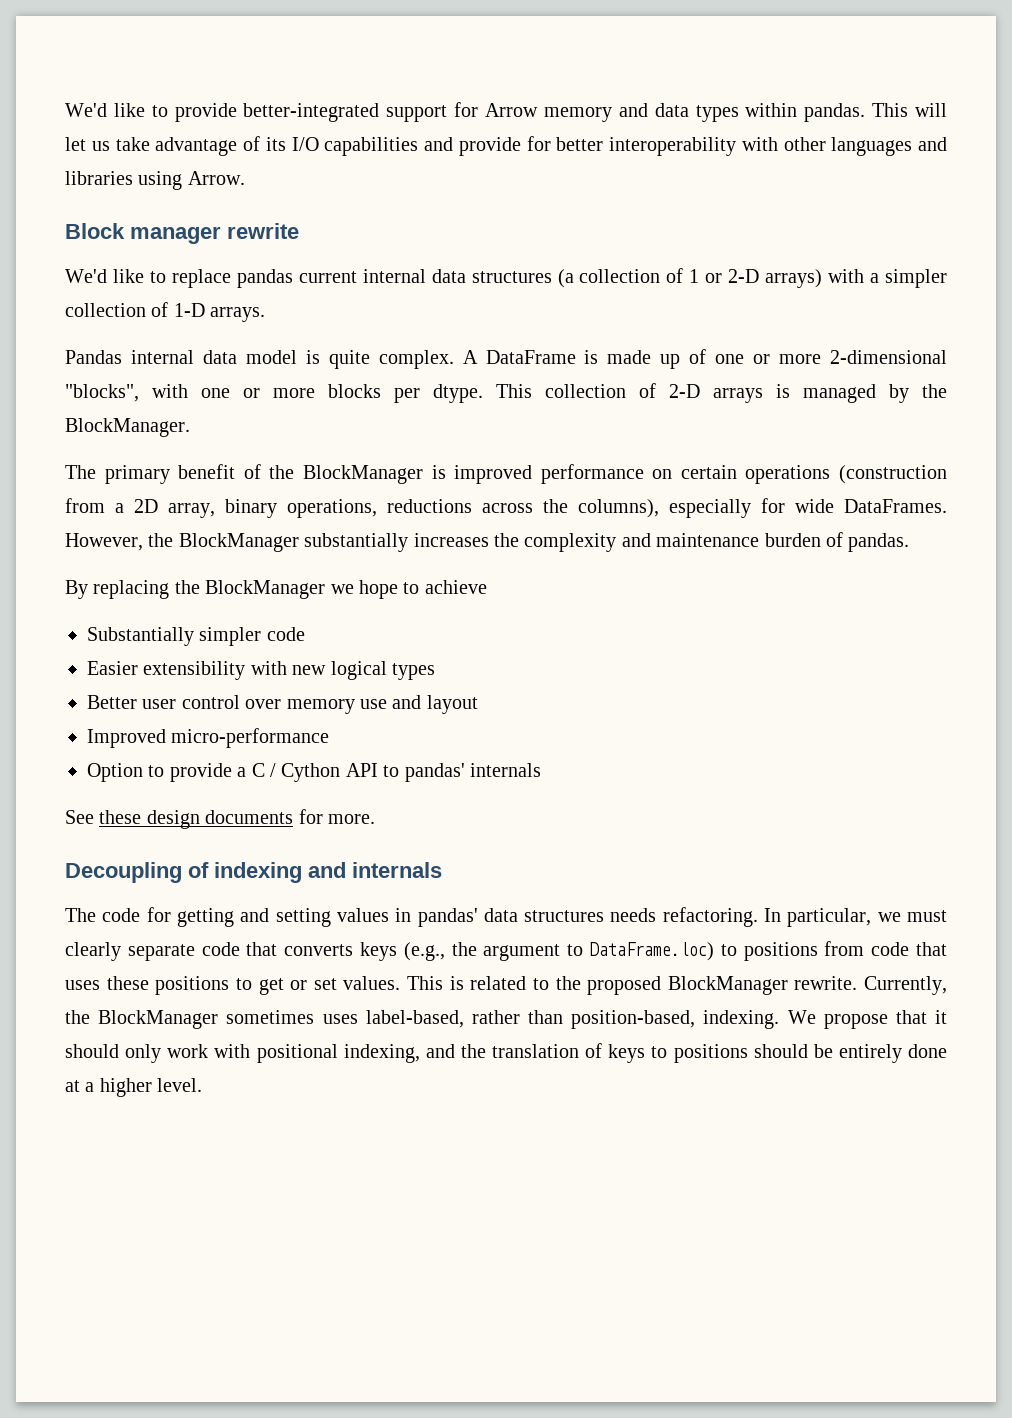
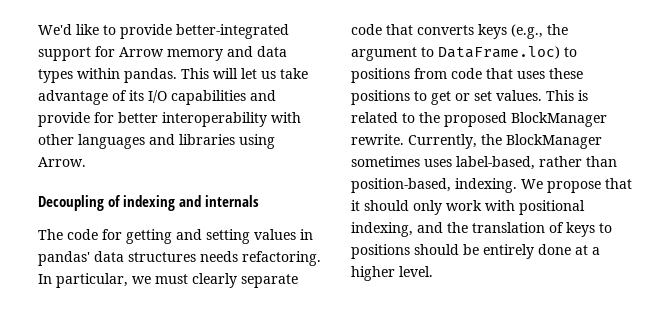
- Block manager rewrite
- We'd like to replace pandas current internal data structures (a collection of 1 or 2-D arrays) with a simpler collection of 1-D arrays.
- Pandas internal data model is quite complex. A DataFrame is made up of one or more 2-dimensional "blocks", with one or more blocks per dtype. This collection of 2-D arrays is managed by the BlockManager.
- The primary benefit of the BlockManager is improved performance on certain operations (construction from a 2D array, binary operations, reductions across the columns), especially for wide DataFrames. However, the BlockManager substantially increases the complexity and maintenance burden of pandas.
- By replacing the BlockManager we hope to achieve
- Substantially simpler code
- Easier extensibility with new logical types
- Better user control over memory use and layout
- Improved micro-performance
- Option to provide a C / Cython API to pandas' internals
- See these design documents for more.

